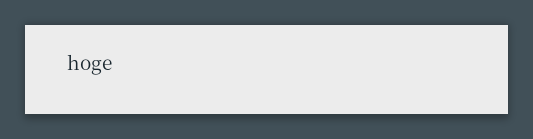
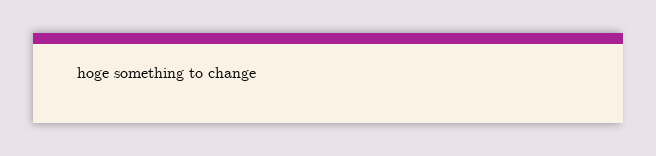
- hoge
+ hoge something to change

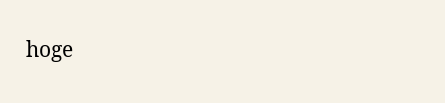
- hoge something to change
+ hoge

